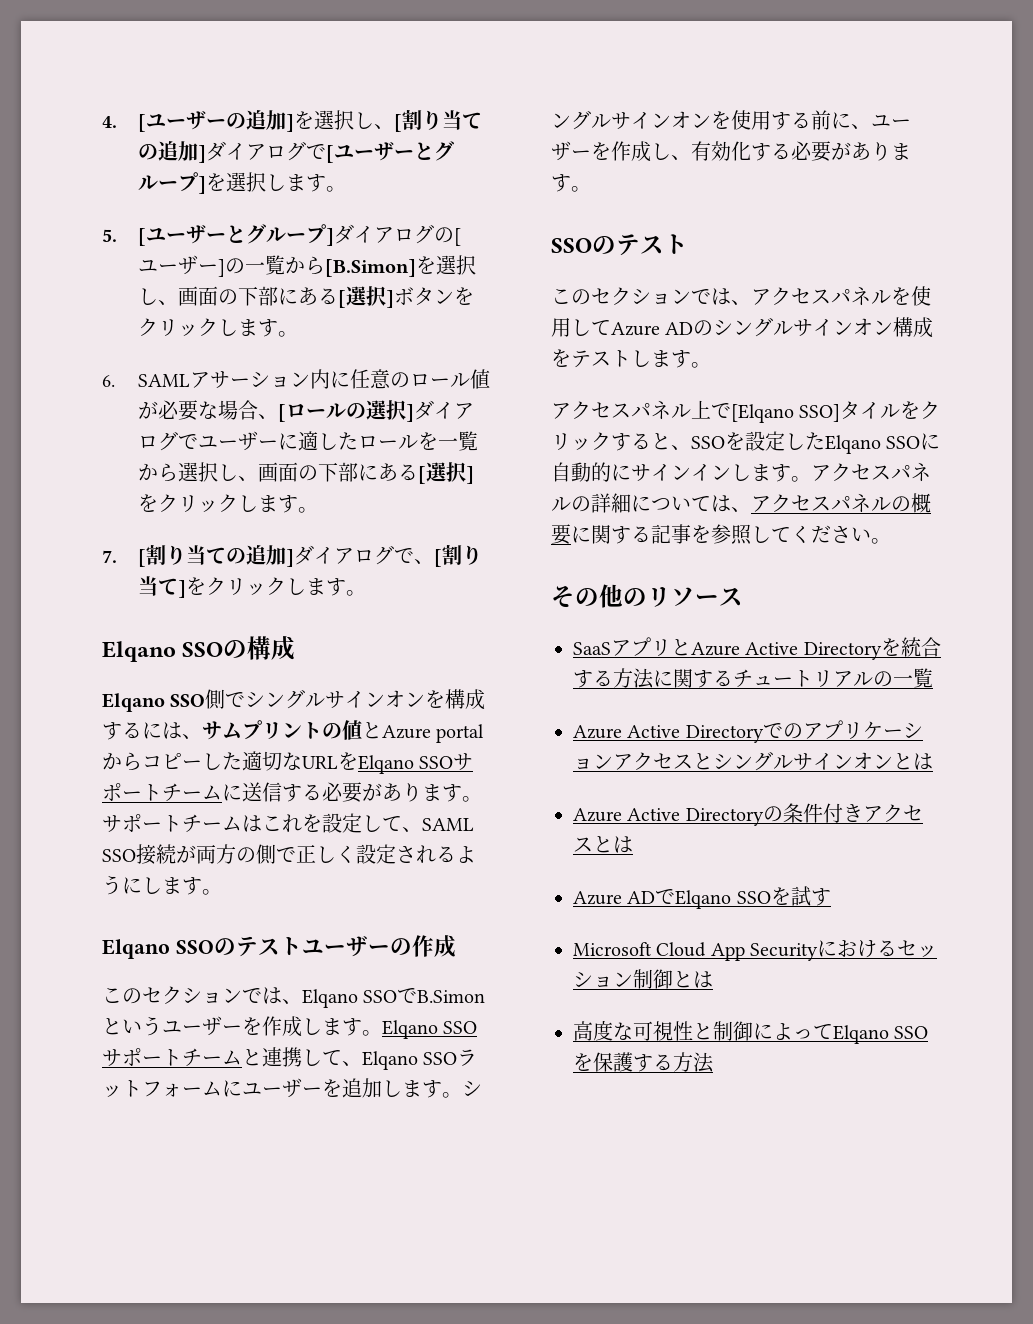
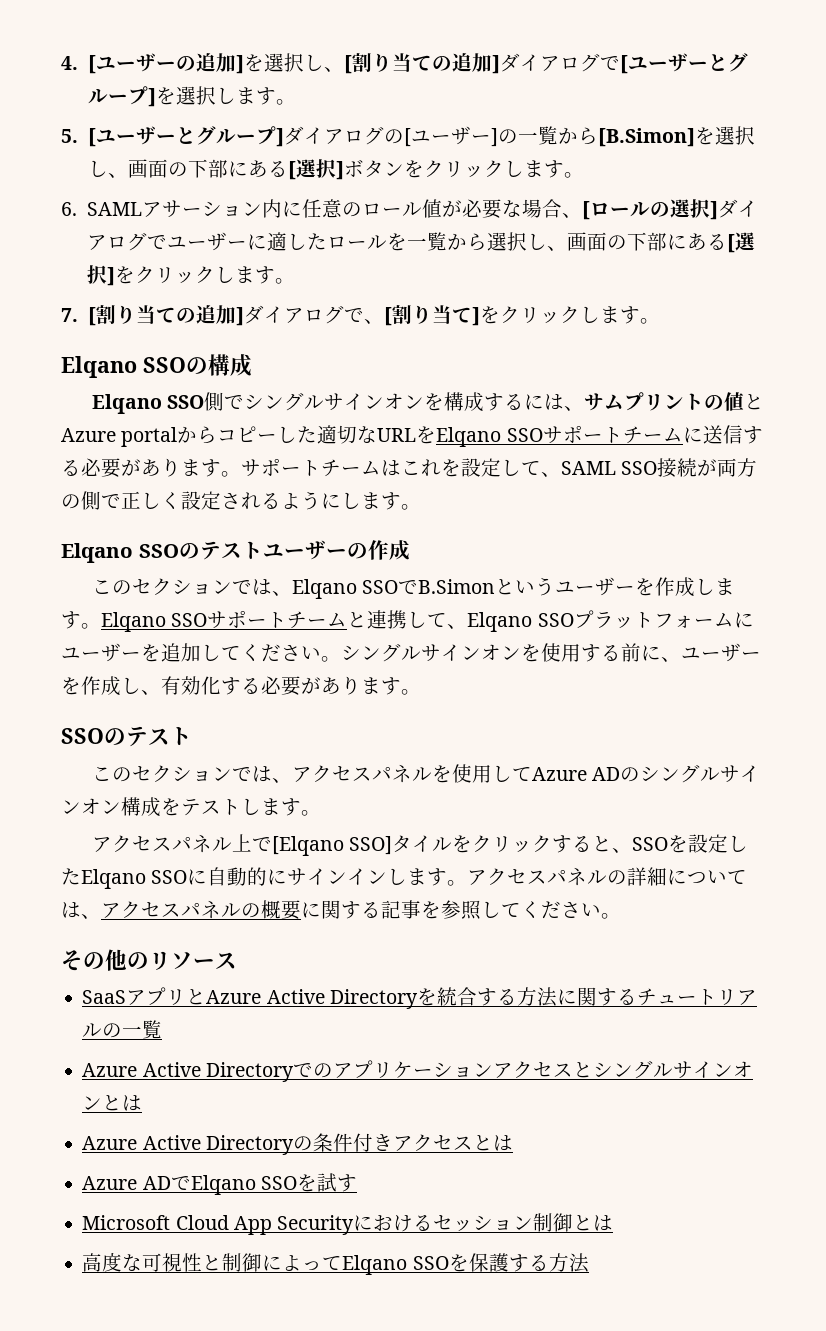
- Elqano SSOサポートチームと連携して、Elqano SSOラットフォームにユーザーを追加します。
+ Elqano SSOサポートチームと連携して、Elqano SSOプラットフォームにユーザーを追加してください。

